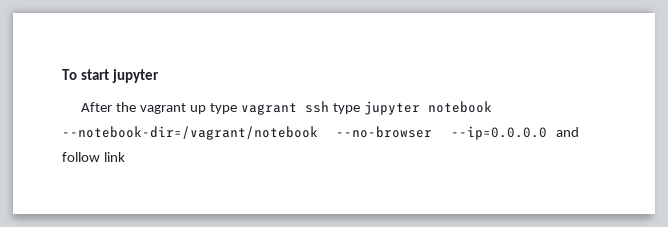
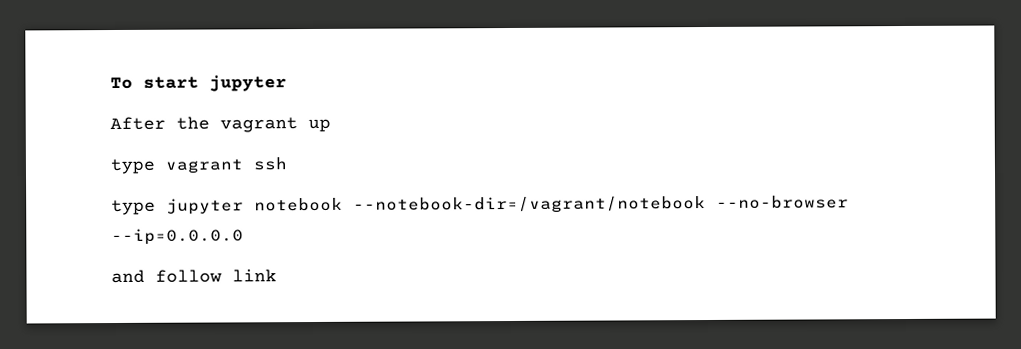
- After the vagrant up type vagrant ssh type jupyter notebook --notebook-dir=/vagrant/notebook --no-browser --ip=0.0.0.0 and follow link
+ After the vagrant up
+ type vagrant ssh
+ type jupyter notebook --notebook-dir=/vagrant/notebook --no-browser --ip=0.0.0.0
+ and follow link

